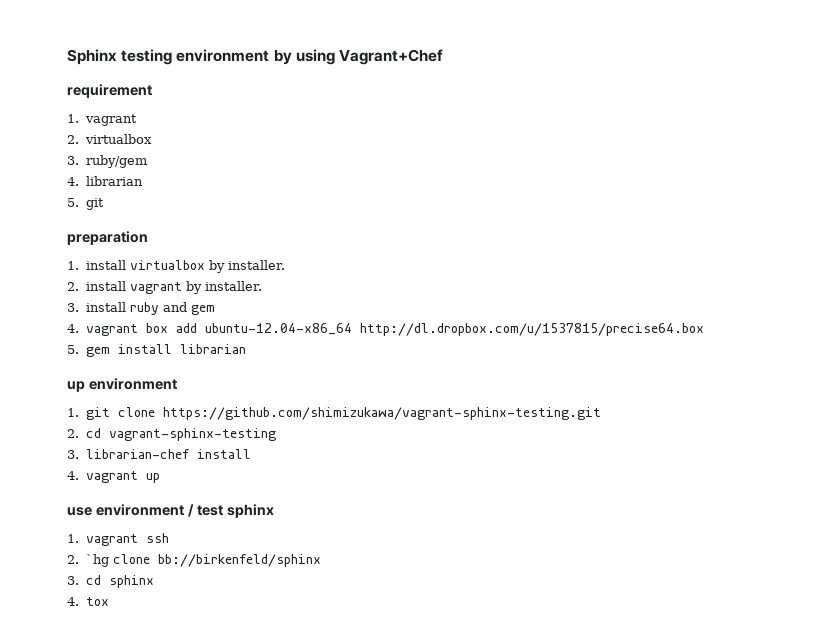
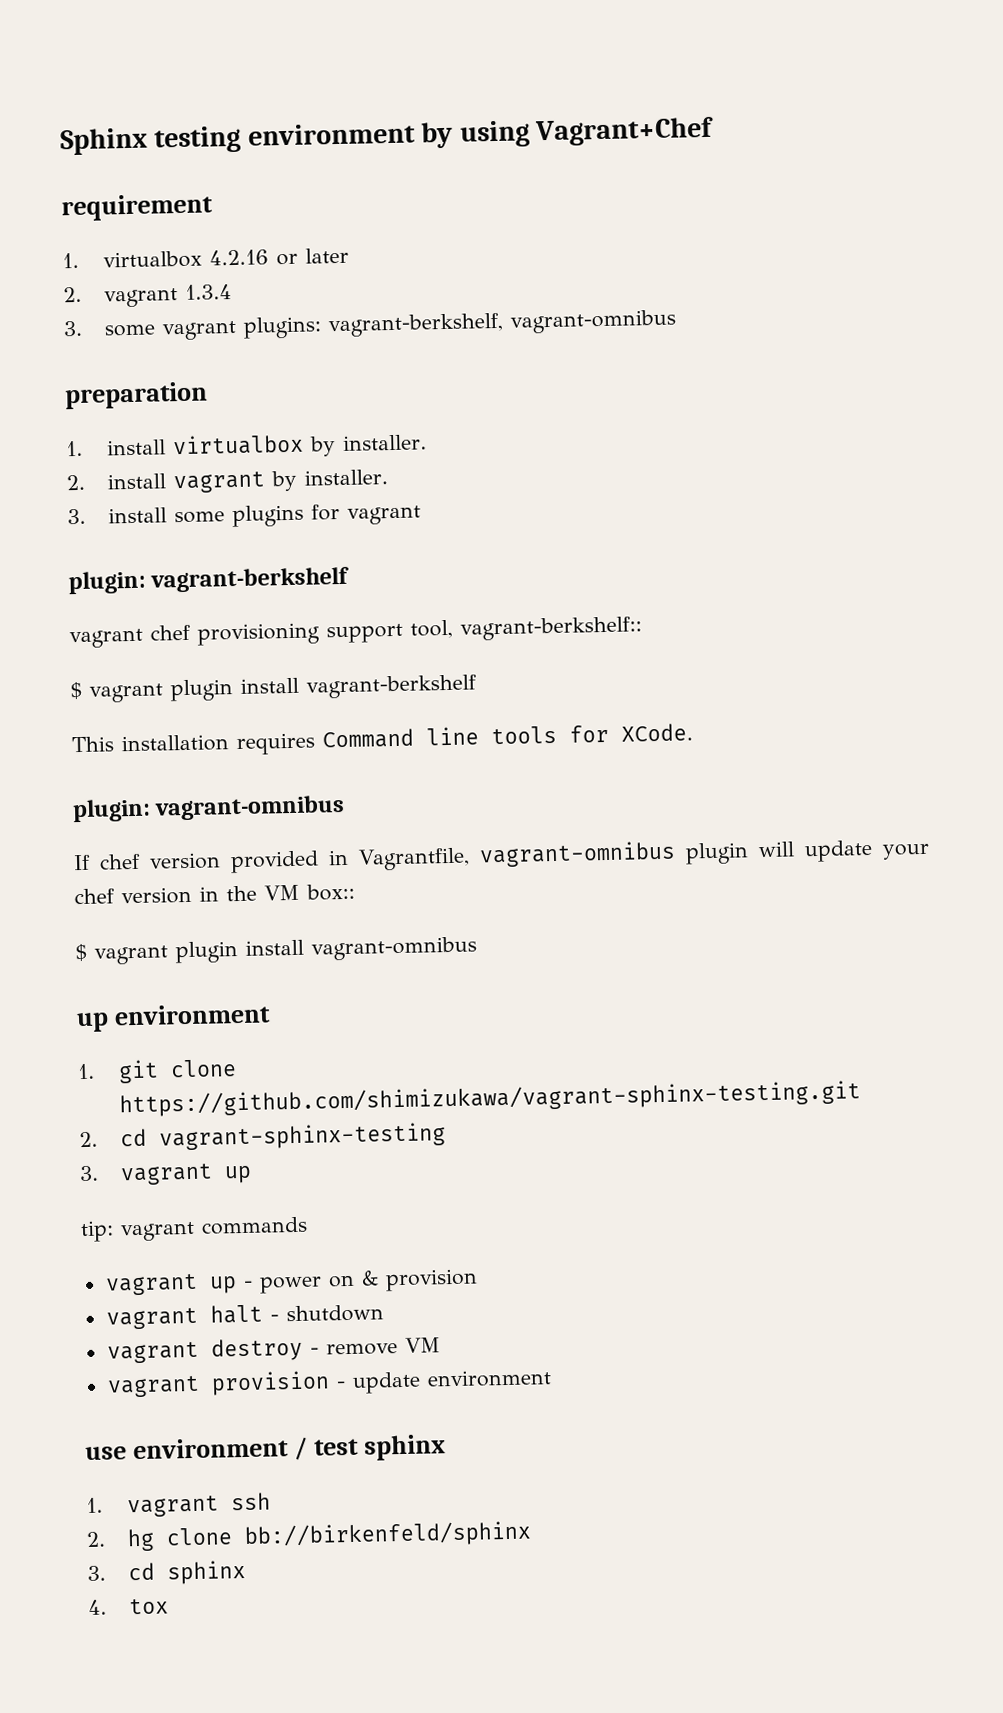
  requirement
- 1. vagrant
- 2. virtualbox
- 3. ruby/gem
- 4. librarian
- 5. git
+ 1. virtualbox 4.2.16 or later
+ 2. vagrant 1.3.4
+ 3. some vagrant plugins: vagrant-berkshelf, vagrant-omnibus
- 3. install ruby and gem
- 4. vagrant box add ubuntu-12.04-x86_64 http://dl.dropbox.com/u/1537815/precise64.box
- 5. gem install librarian
+ 3. install some plugins for vagrant
+ plugin: vagrant-berkshelf
+ vagrant chef provisioning support tool, vagrant-berkshelf::
+ $ vagrant plugin install vagrant-berkshelf
+ This installation requires Command line tools for XCode.
+ plugin: vagrant-omnibus
+ If chef version provided in Vagrantfile, vagrant-omnibus plugin will update your chef version in the VM box::
+ $ vagrant plugin install vagrant-omnibus
- 3. librarian-chef install
- 4. vagrant up
+ 3. vagrant up
+ tip: vagrant commands
+ vagrant up - power on & provision
+ vagrant halt - shutdown
+ vagrant destroy - remove VM
+ vagrant provision - update environment
- 2. `hg clone bb://birkenfeld/sphinx
+ 2. hg clone bb://birkenfeld/sphinx

